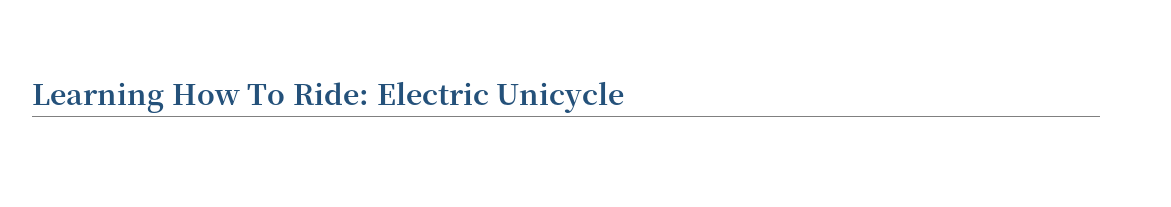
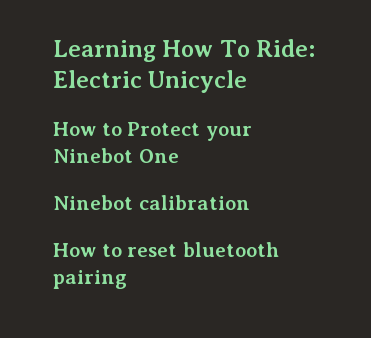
+ How to Protect your Ninebot One
+ Ninebot calibration
+ How to reset bluetooth pairing

